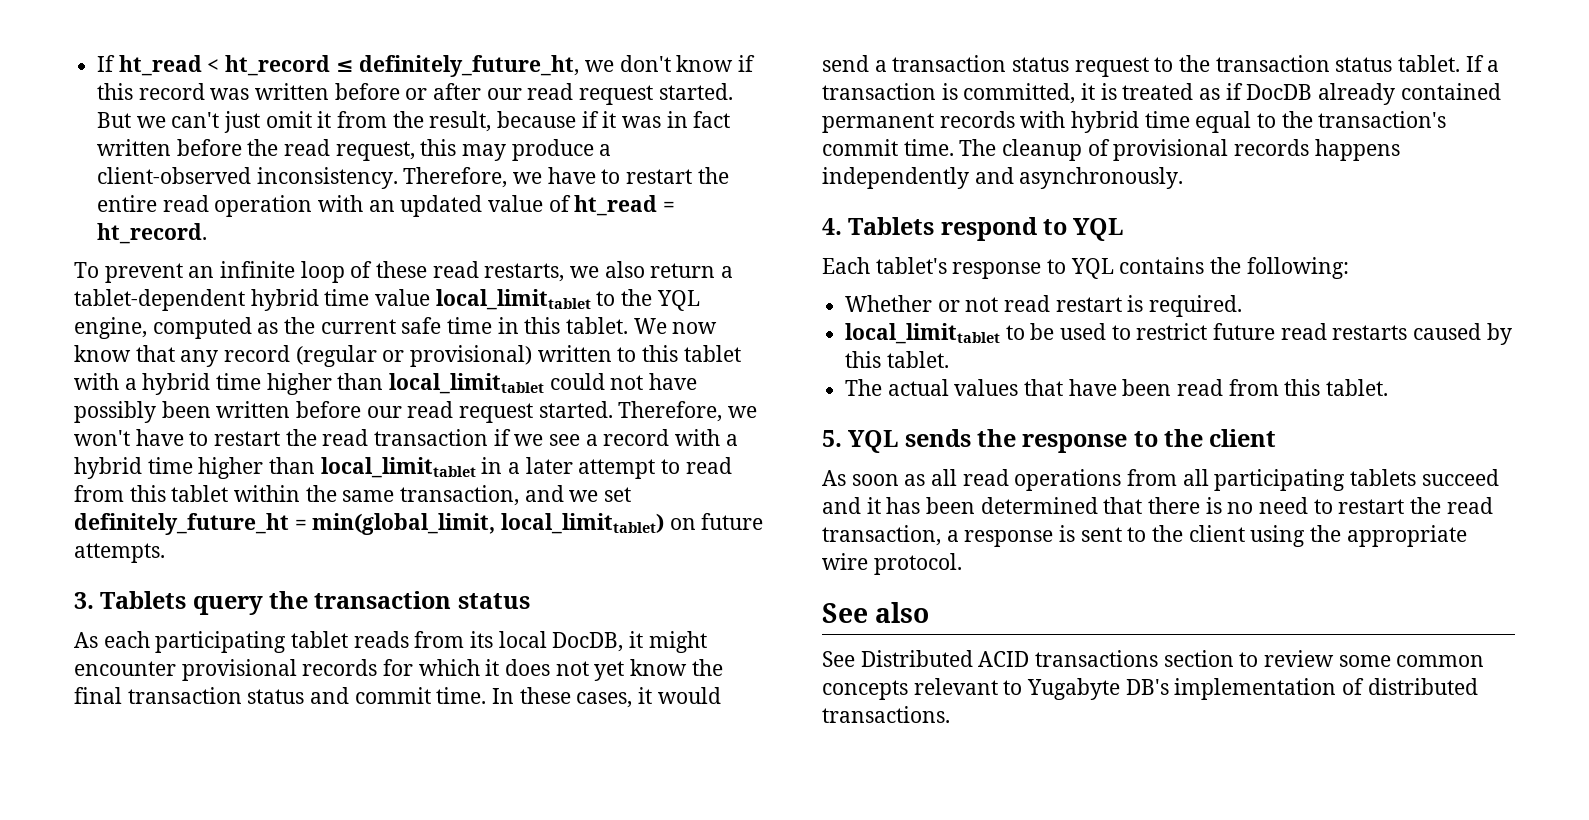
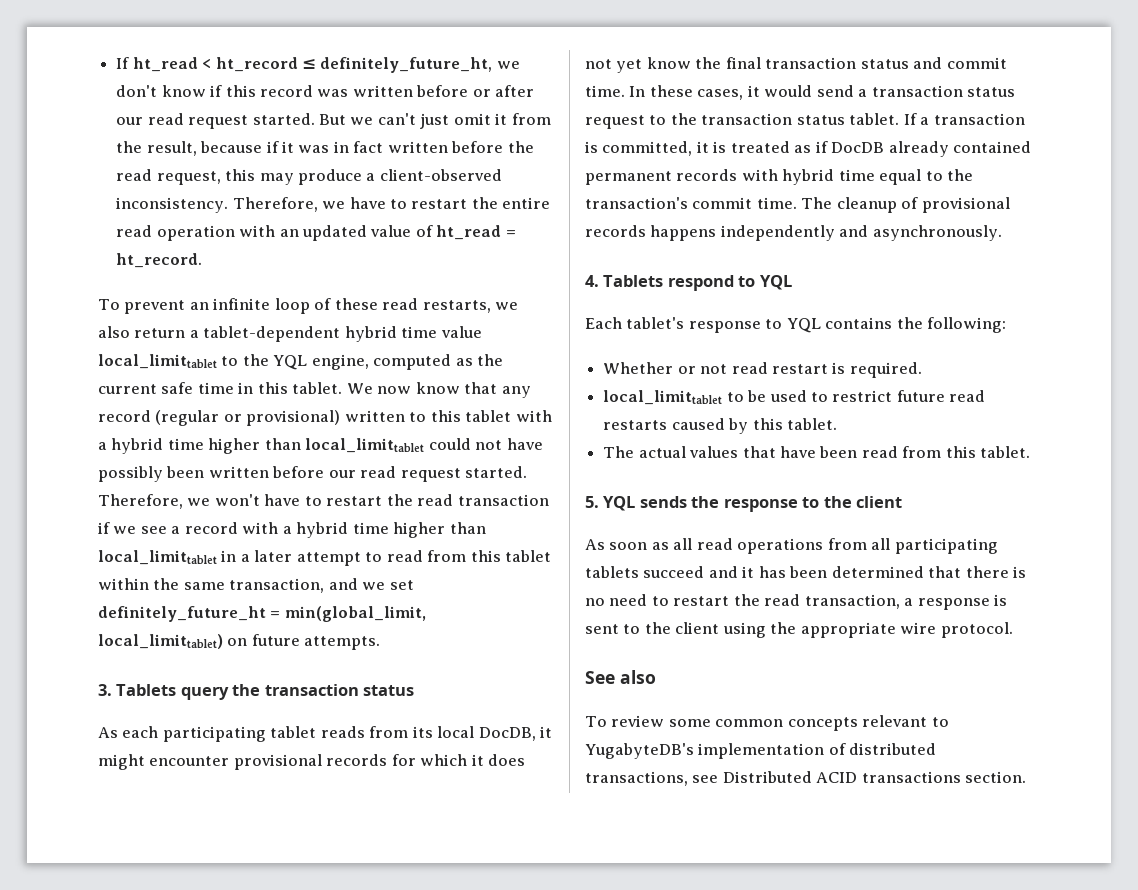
- See Distributed ACID transactions section to review some common concepts relevant to Yugabyte DB's implementation of distributed transactions.
+ To review some common concepts relevant to YugabyteDB's implementation of distributed transactions, see Distributed ACID transactions section.

